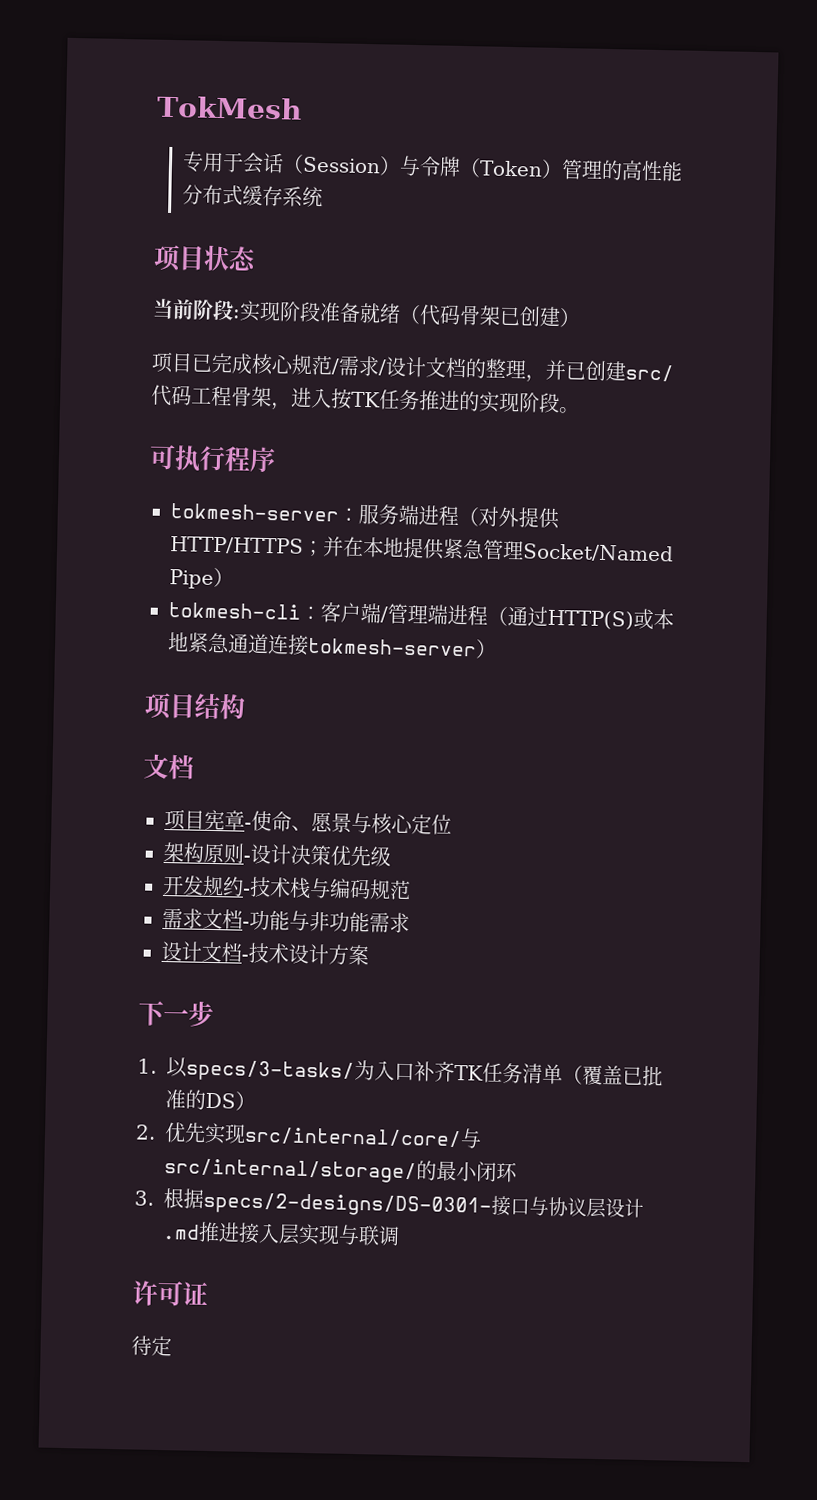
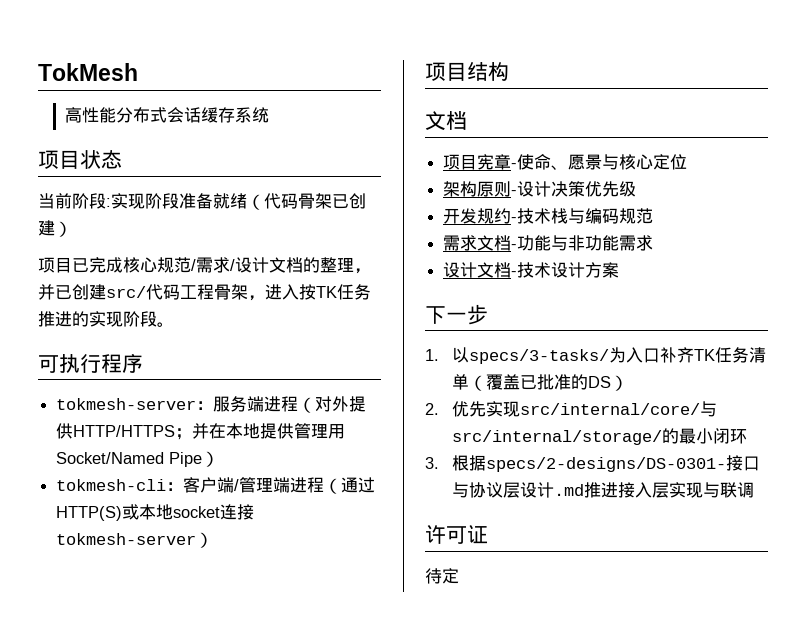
- 专用于会话（Session）与令牌（Token）管理的高性能分布式缓存系统
+ 高性能分布式会话缓存系统
- tokmesh-server：服务端进程（对外提供HTTP/HTTPS；并在本地提供紧急管理Socket/Named Pipe）
+ tokmesh-server：服务端进程（对外提供HTTP/HTTPS；并在本地提供管理用Socket/Named Pipe）
- tokmesh-cli：客户端/管理端进程（通过HTTP(S)或本地紧急通道连接tokmesh-server）
+ tokmesh-cli：客户端/管理端进程（通过HTTP(S)或本地socket连接tokmesh-server）

